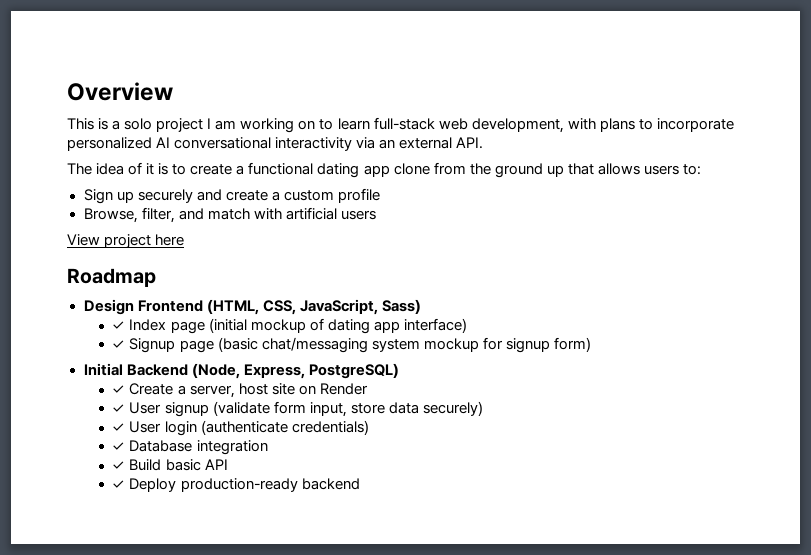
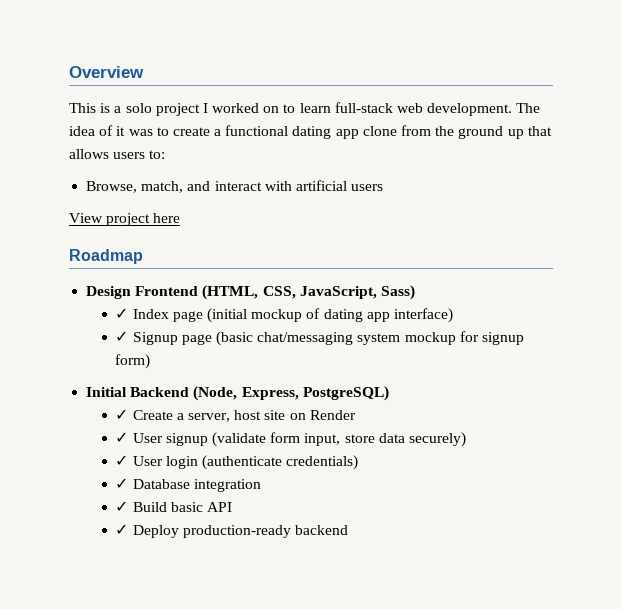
- This is a solo project I am working on to learn full-stack web development, with plans to incorporate personalized AI conversational interactivity via an external API.
- The idea of it is to create a functional dating app clone from the ground up that allows users to:
+ This is a solo project I worked on to learn full-stack web development. The idea of it was to create a functional dating app clone from the ground up that allows users to:
- Sign up securely and create a custom profile
- Browse, filter, and match with artificial users
+ Browse, match, and interact with artificial users

